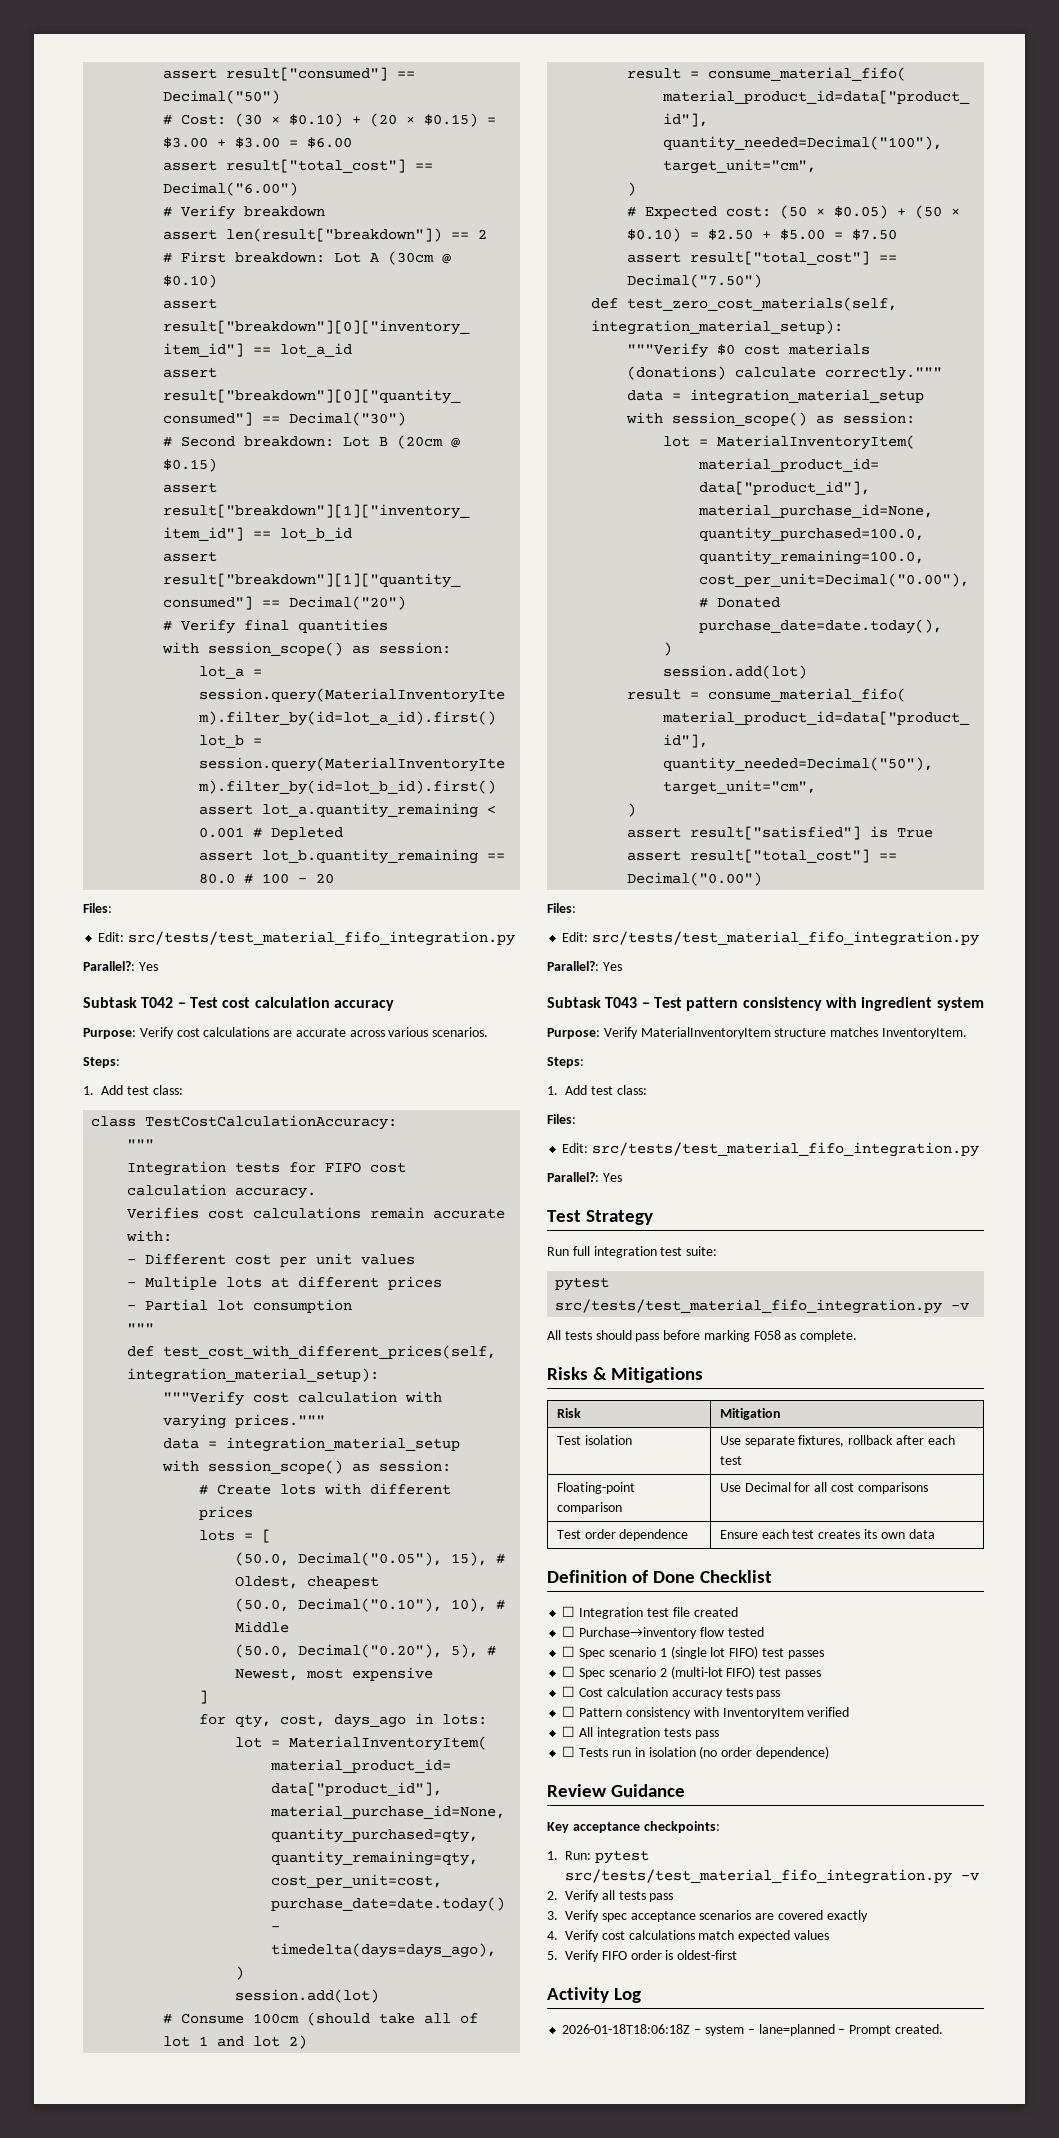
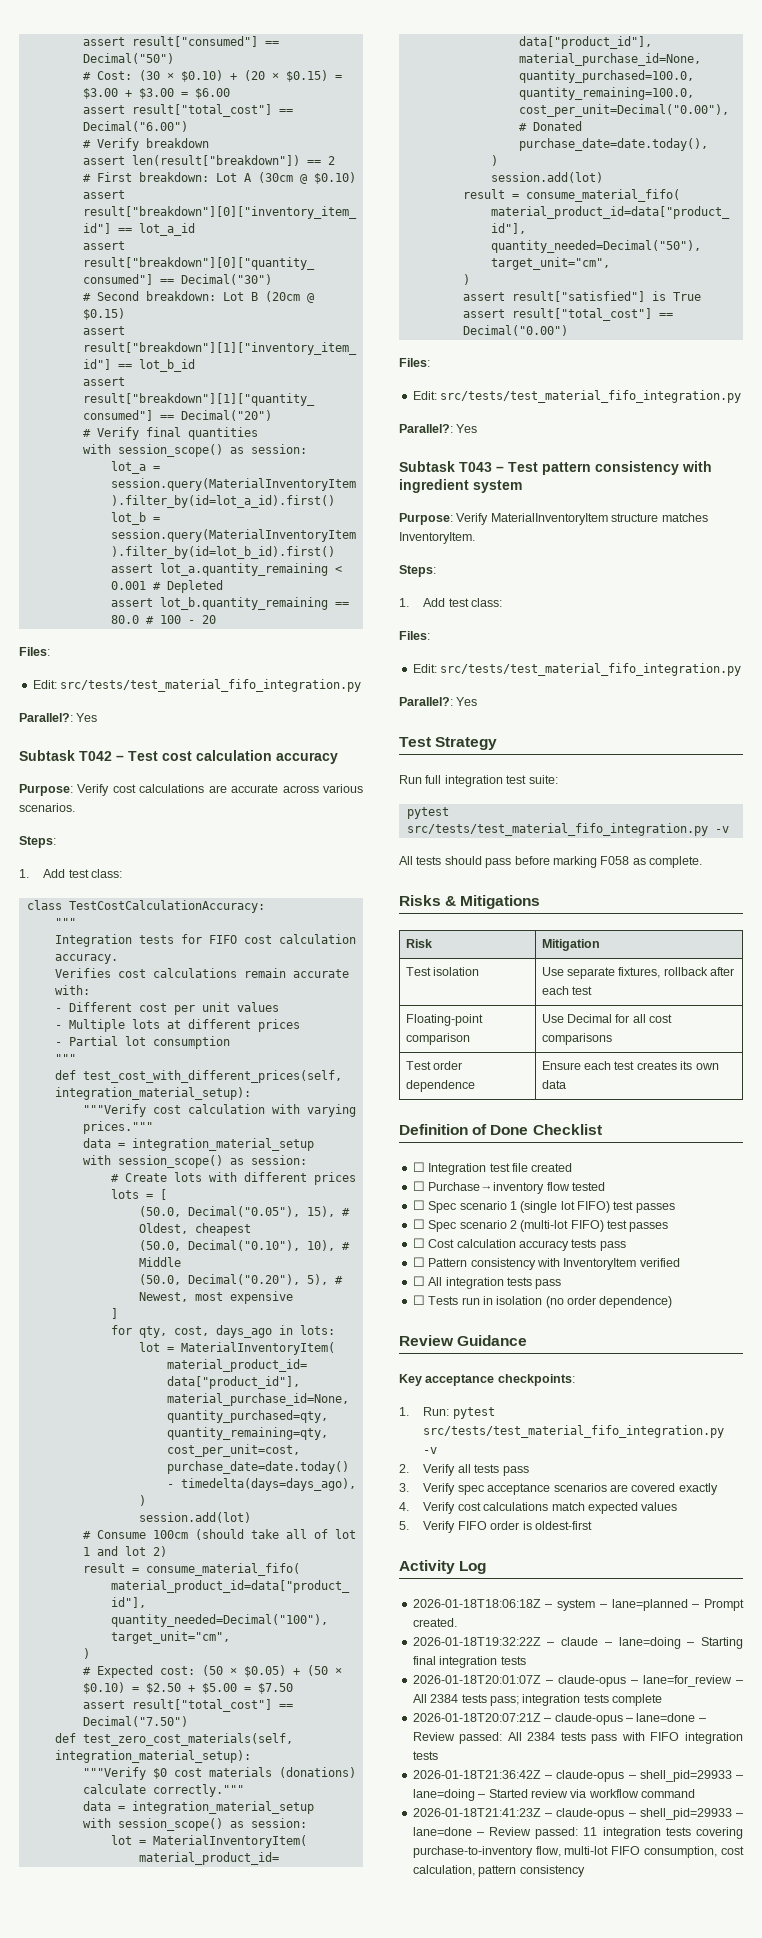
+ 2026-01-18T19:32:22Z – claude – lane=doing – Starting final integration tests
+ 2026-01-18T20:01:07Z – claude-opus – lane=for_review – All 2384 tests pass; integration tests complete
+ 2026-01-18T20:07:21Z – claude-opus – lane=done – Review passed: All 2384 tests pass with FIFO integration tests
+ 2026-01-18T21:36:42Z – claude-opus – shell_pid=29933 – lane=doing – Started review via workflow command
+ 2026-01-18T21:41:23Z – claude-opus – shell_pid=29933 – lane=done – Review passed: 11 integration tests covering purchase-to-inventory flow, multi-lot FIFO consumption, cost calculation, pattern consistency

